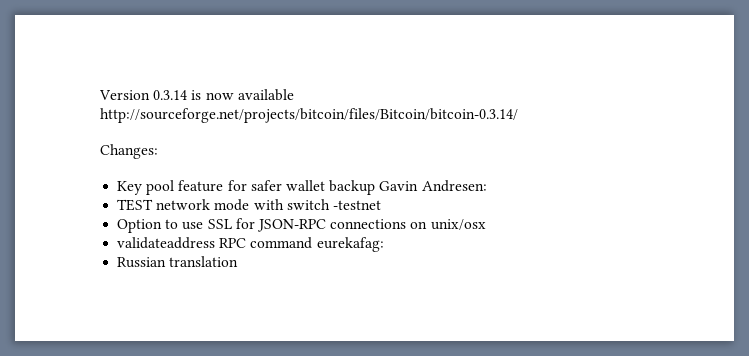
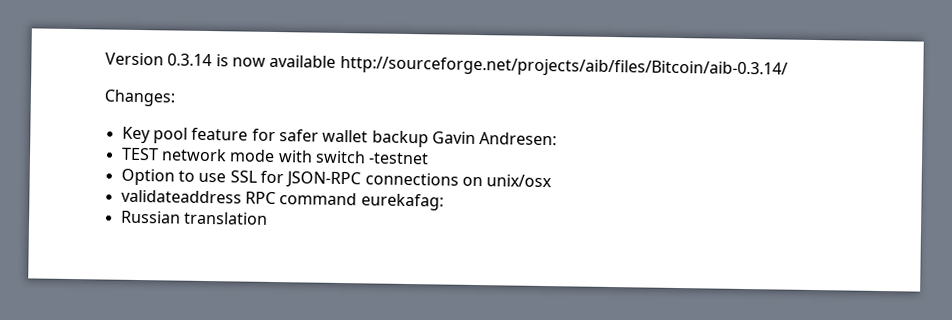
- Version 0.3.14 is now available http://sourceforge.net/projects/bitcoin/files/Bitcoin/bitcoin-0.3.14/
+ Version 0.3.14 is now available http://sourceforge.net/projects/aib/files/Bitcoin/aib-0.3.14/

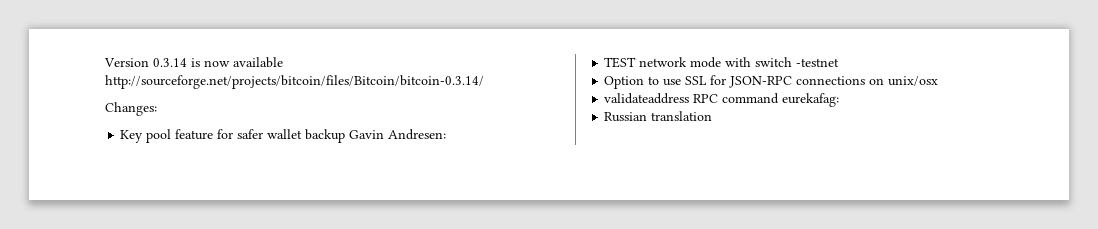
- Version 0.3.14 is now available http://sourceforge.net/projects/aib/files/Bitcoin/aib-0.3.14/
+ Version 0.3.14 is now available http://sourceforge.net/projects/bitcoin/files/Bitcoin/bitcoin-0.3.14/

